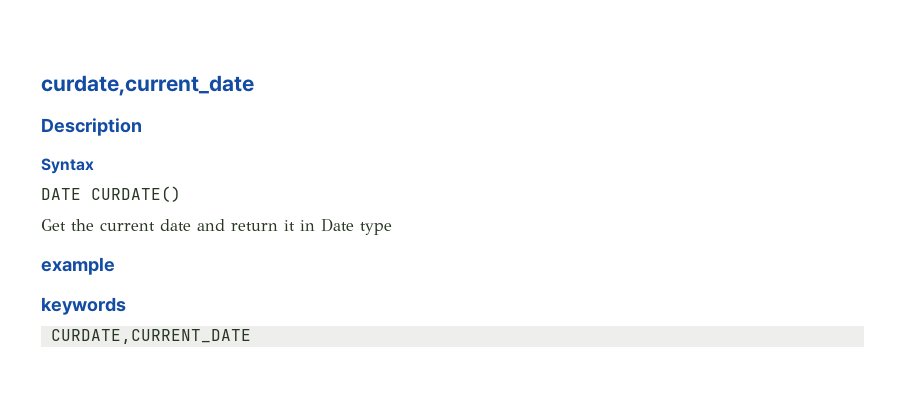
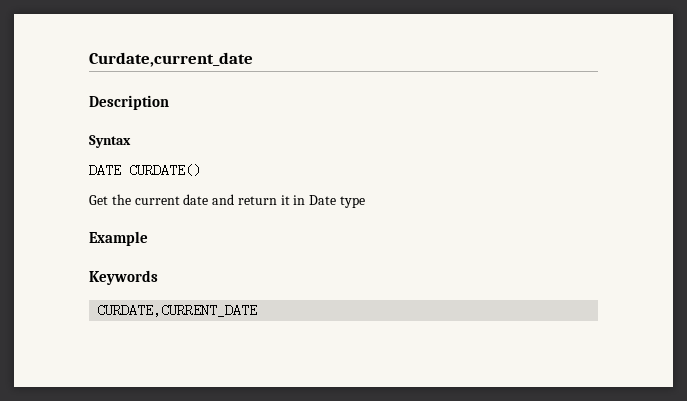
- curdate,current_date
+ Curdate,current_date
- example
- keywords
+ Example
+ Keywords

